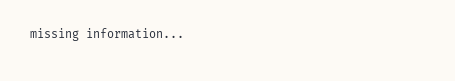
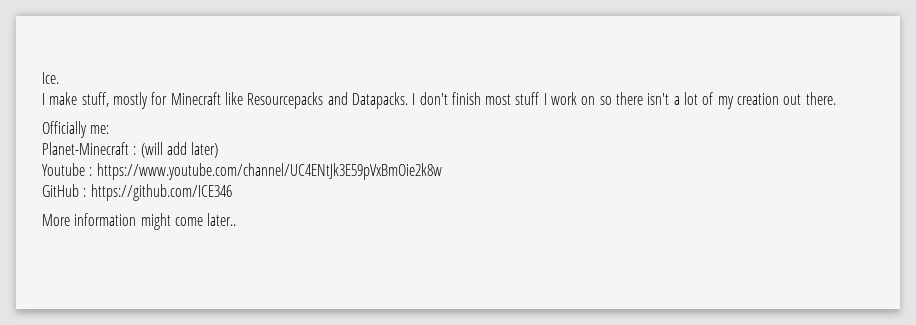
- missing information...
+ Ice.
+ I make stuff, mostly for Minecraft like Resourcepacks and Datapacks. I don't finish most stuff I work on so there isn't a lot of my creation out there.
+ Officially me:
+ Planet-Minecraft : (will add later)
+ Youtube : https://www.youtube.com/channel/UC4ENtJk3E59pVxBmOie2k8w
+ GitHub : https://github.com/ICE346
+ More information might come later..

